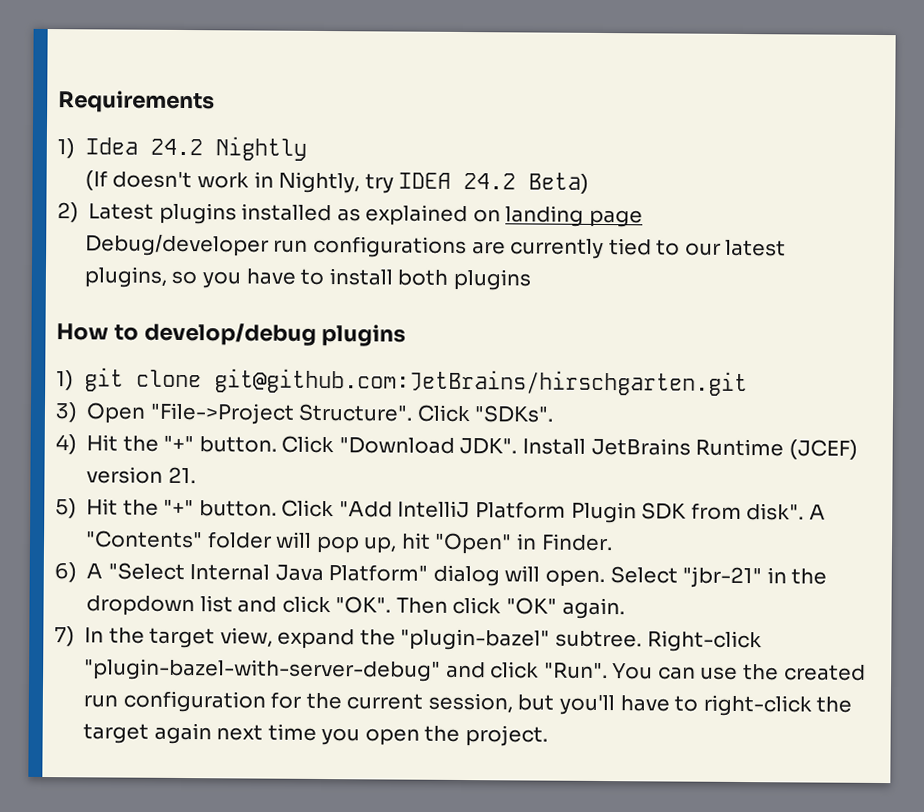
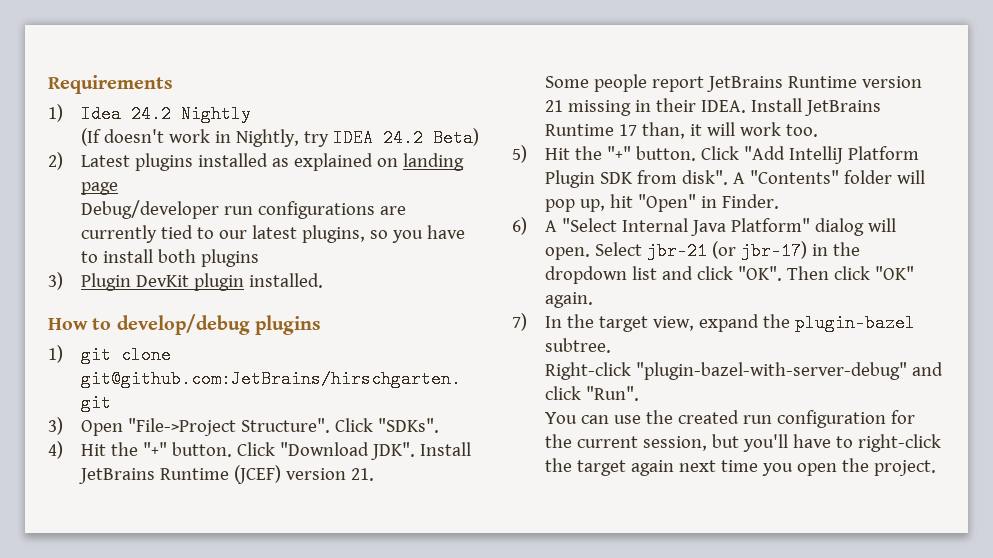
+ 3) Plugin DevKit plugin installed.
+ Some people report JetBrains Runtime version 21 missing in their IDEA. Install JetBrains Runtime 17 than, it will work too.
- Select "jbr-21" in the dropdown list and click "OK". Then click "OK" again.
+ Select jbr-21 (or jbr-17) in the dropdown list and click "OK". Then click "OK" again.
- 7) In the target view, expand the "plugin-bazel" subtree. Right-click "plugin-bazel-with-server-debug" and click "Run". You can use the created run configuration for the current session, but you'll have to right-click the target again next time you open the project.
+ 7) In the target view, expand the plugin-bazel subtree.
+ Right-click "plugin-bazel-with-server-debug" and click "Run".
+ You can use the created run configuration for the current session, but you'll have to right-click the target again next time you open the project.

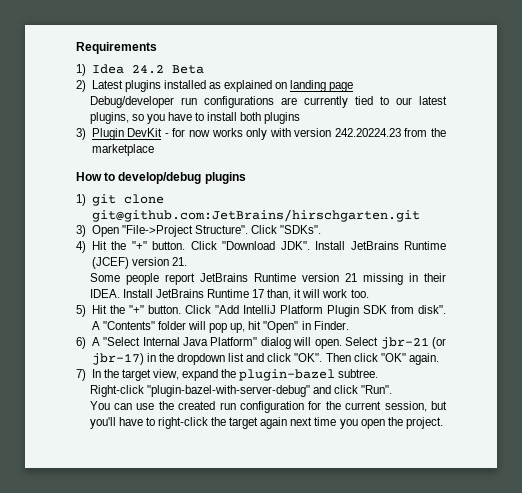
- 1) Idea 24.2 Nightly
- (If doesn't work in Nightly, try IDEA 24.2 Beta)
+ 1) Idea 24.2 Beta
- 3) Plugin DevKit plugin installed.
+ 3) Plugin DevKit - for now works only with version 242.20224.23 from the marketplace

